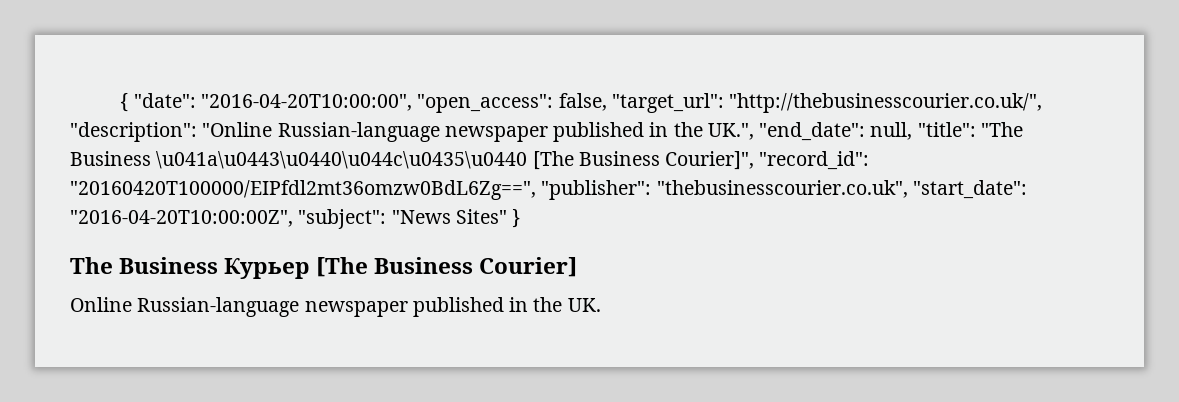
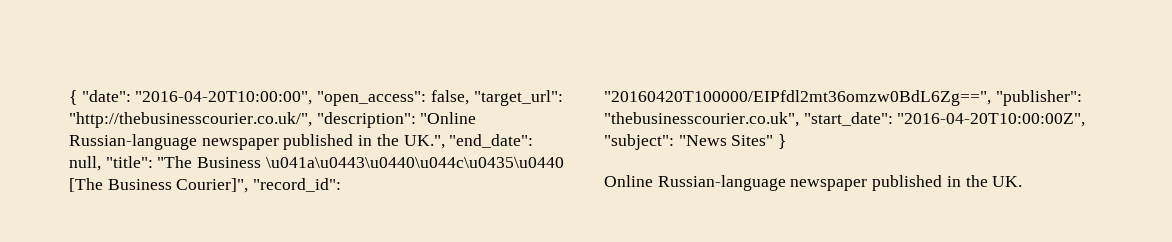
- The Business Курьер [The Business Courier]

